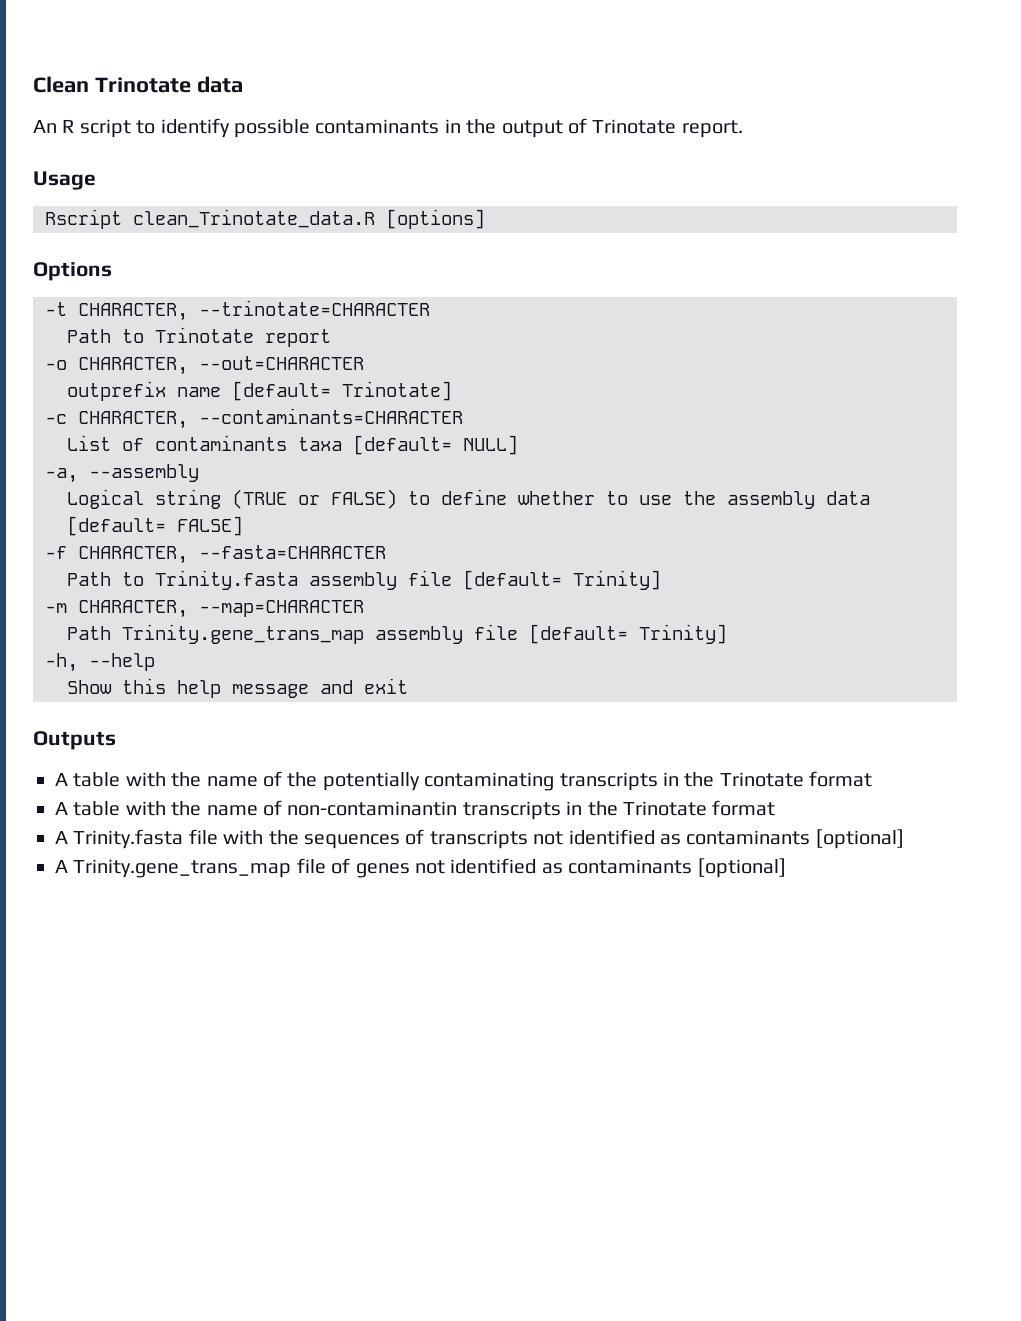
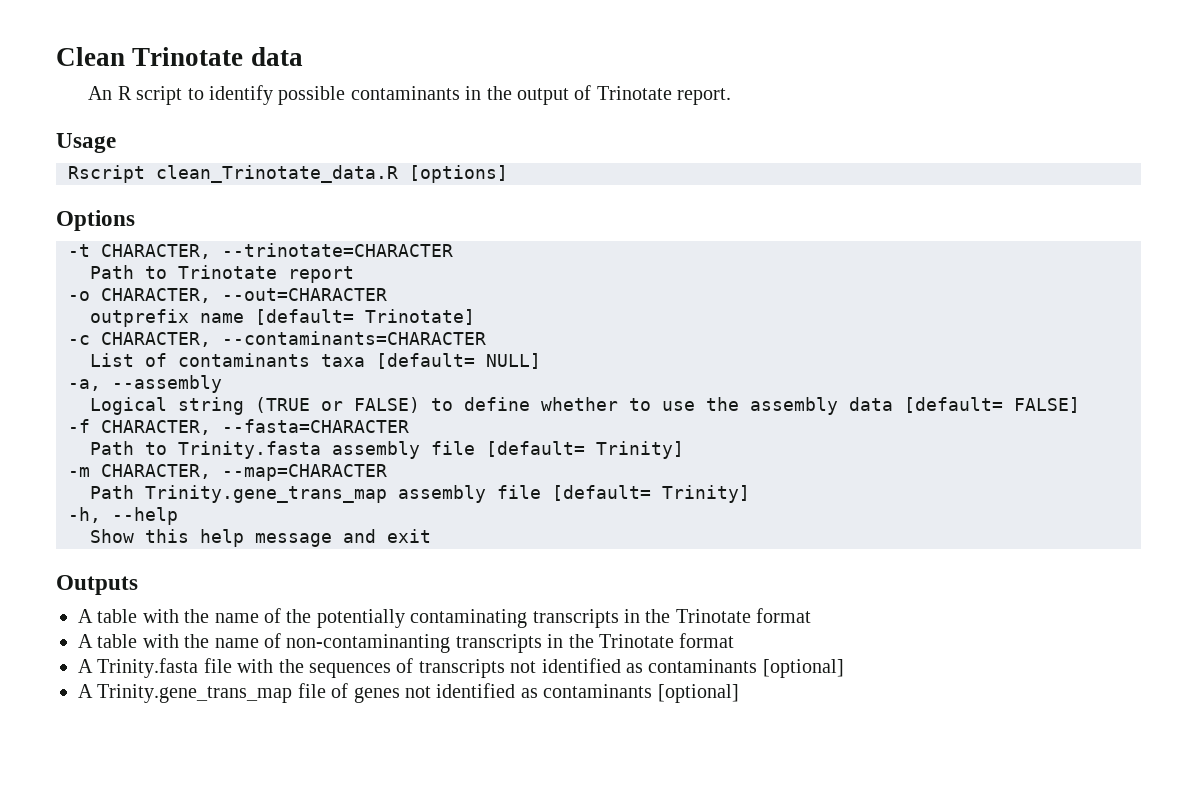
- A table with the name of non-contaminantin transcripts in the Trinotate format
+ A table with the name of non-contaminanting transcripts in the Trinotate format

